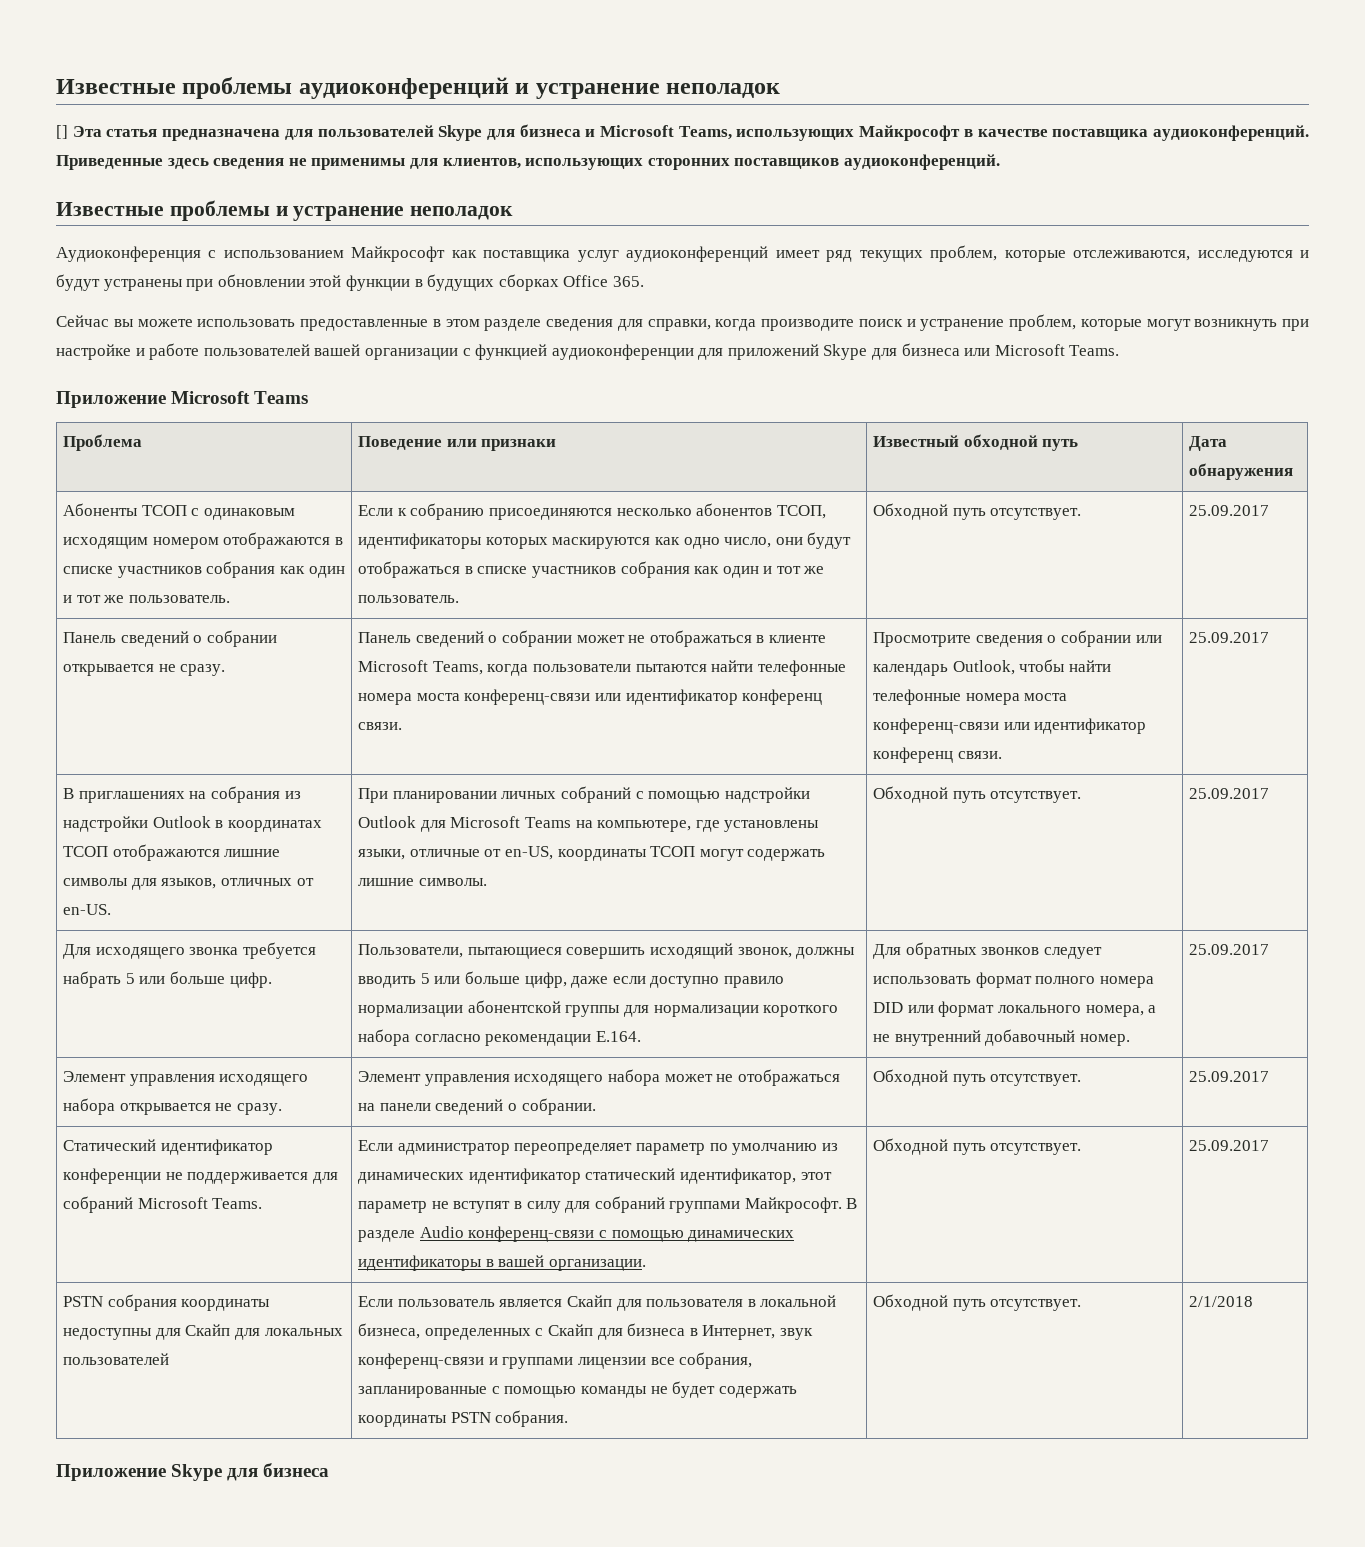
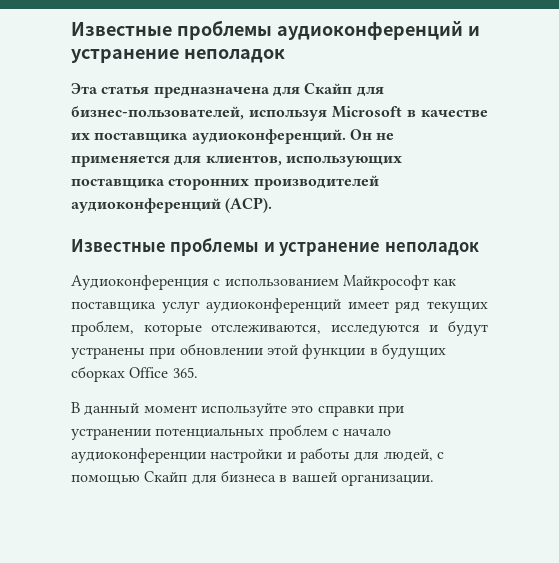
- [] Эта статья предназначена для пользователей Skype для бизнеса и Microsoft Teams, использующих Майкрософт в качестве поставщика аудиоконференций.
+ Эта статья предназначена для Скайп для бизнес-пользователей, используя Microsoft в качестве их поставщика аудиоконференций.
- Приведенные здесь сведения не применимы для клиентов, использующих сторонних поставщиков аудиоконференций.
+ Он не применяется для клиентов, использующих поставщика сторонних производителей аудиоконференций (ACP).
- Сейчас вы можете использовать предоставленные в этом разделе сведения для справки, когда производите поиск и устранение проблем, которые могут возникнуть при настройке и работе пользователей вашей организации с функцией аудиоконференции для приложений Skype для бизнеса или Microsoft Teams.
- Приложение Microsoft Teams
- Проблема | Поведение или признаки | Известный обходной путь | Дата обнаружения
- Абоненты ТСОП с одинаковым исходящим номером отображаются в списке участников собрания как один и тот же пользователь. | Если к собранию присоединяются несколько абонентов ТСОП, идентификаторы которых маскируются как одно число, они будут отображаться в списке участников собрания как один и тот же пользователь. | Обходной путь отсутствует. | 25.09.2017
- Панель сведений о собрании открывается не сразу. | Панель сведений о собрании может не отображаться в клиенте Microsoft Teams, когда пользователи пытаются найти телефонные номера моста конференц-связи или идентификатор конференц связи. | Просмотрите сведения о собрании или календарь Outlook, чтобы найти телефонные номера моста конференц-связи или идентификатор конференц связи. | 25.09.2017
- В приглашениях на собрания из надстройки Outlook в координатах ТСОП отображаются лишние символы для языков, отличных от en-US. | При планировании личных собраний с помощью надстройки Outlook для Microsoft Teams на компьютере, где установлены языки, отличные от en-US, координаты ТСОП могут содержать лишние символы. | Обходной путь отсутствует. | 25.09.2017
- Для исходящего звонка требуется набрать 5 или больше цифр. | Пользователи, пытающиеся совершить исходящий звонок, должны вводить 5 или больше цифр, даже если доступно правило нормализации абонентской группы для нормализации короткого набора согласно рекомендации E.164. | Для обратных звонков следует использовать формат полного номера DID или формат локального номера, а не внутренний добавочный номер. | 25.09.2017
- Элемент управления исходящего набора открывается не сразу. | Элемент управления исходящего набора может не отображаться на панели сведений о собрании. | Обходной путь отсутствует. | 25.09.2017
- Статический идентификатор конференции не поддерживается для собраний Microsoft Teams. | Если администратор переопределяет параметр по умолчанию из динамических идентификатор статический идентификатор, этот параметр не вступят в силу для собраний группами Майкрософт. В разделе Audio конференц-связи с помощью динамических идентификаторы в вашей организации. | Обходной путь отсутствует. | 25.09.2017
- PSTN собрания координаты недоступны для Скайп для локальных пользователей | Если пользователь является Скайп для пользователя в локальной бизнеса, определенных с Скайп для бизнеса в Интернет, звук конференц-связи и группами лицензии все собрания, запланированные с помощью команды не будет содержать координаты PSTN собрания. | Обходной путь отсутствует. | 2/1/2018
- Приложение Skype для бизнеса
+ В данный момент используйте это справки при устранении потенциальных проблем с начало аудиоконференции настройки и работы для людей, с помощью Скайп для бизнеса в вашей организации.

